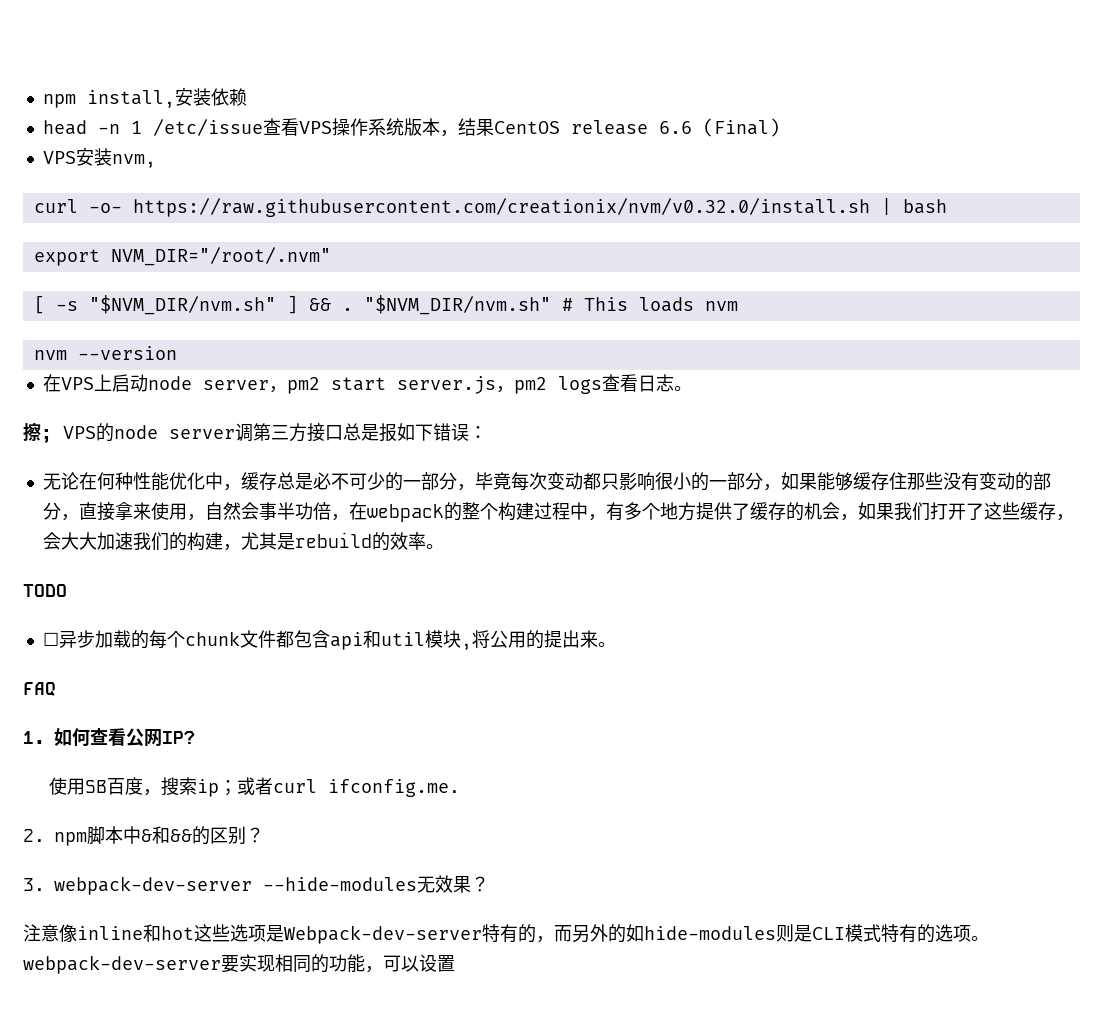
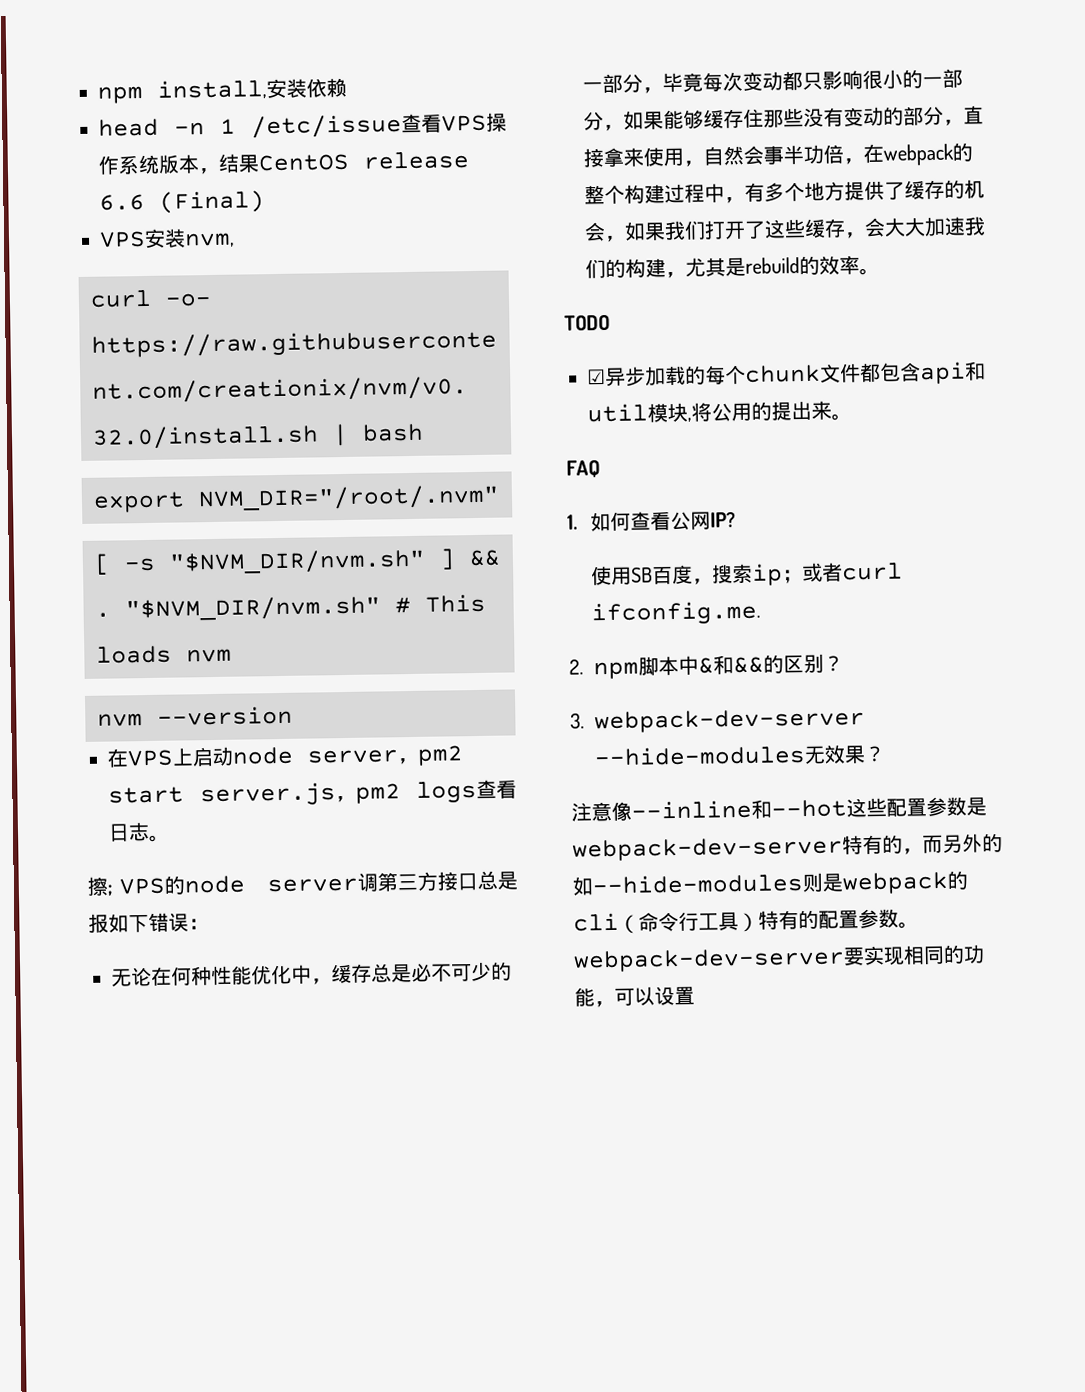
- ☐异步加载的每个chunk文件都包含api和util模块,将公用的提出来。
+ ☑异步加载的每个chunk文件都包含api和util模块,将公用的提出来。
- 注意像inline和hot这些选项是Webpack-dev-server特有的，而另外的如hide-modules则是CLI模式特有的选项。webpack-dev-server要实现相同的功能，可以设置
+ 注意像--inline和--hot这些配置参数是webpack-dev-server特有的，而另外的如--hide-modules则是webpack的cli（命令行工具）特有的配置参数。webpack-dev-server要实现相同的功能，可以设置

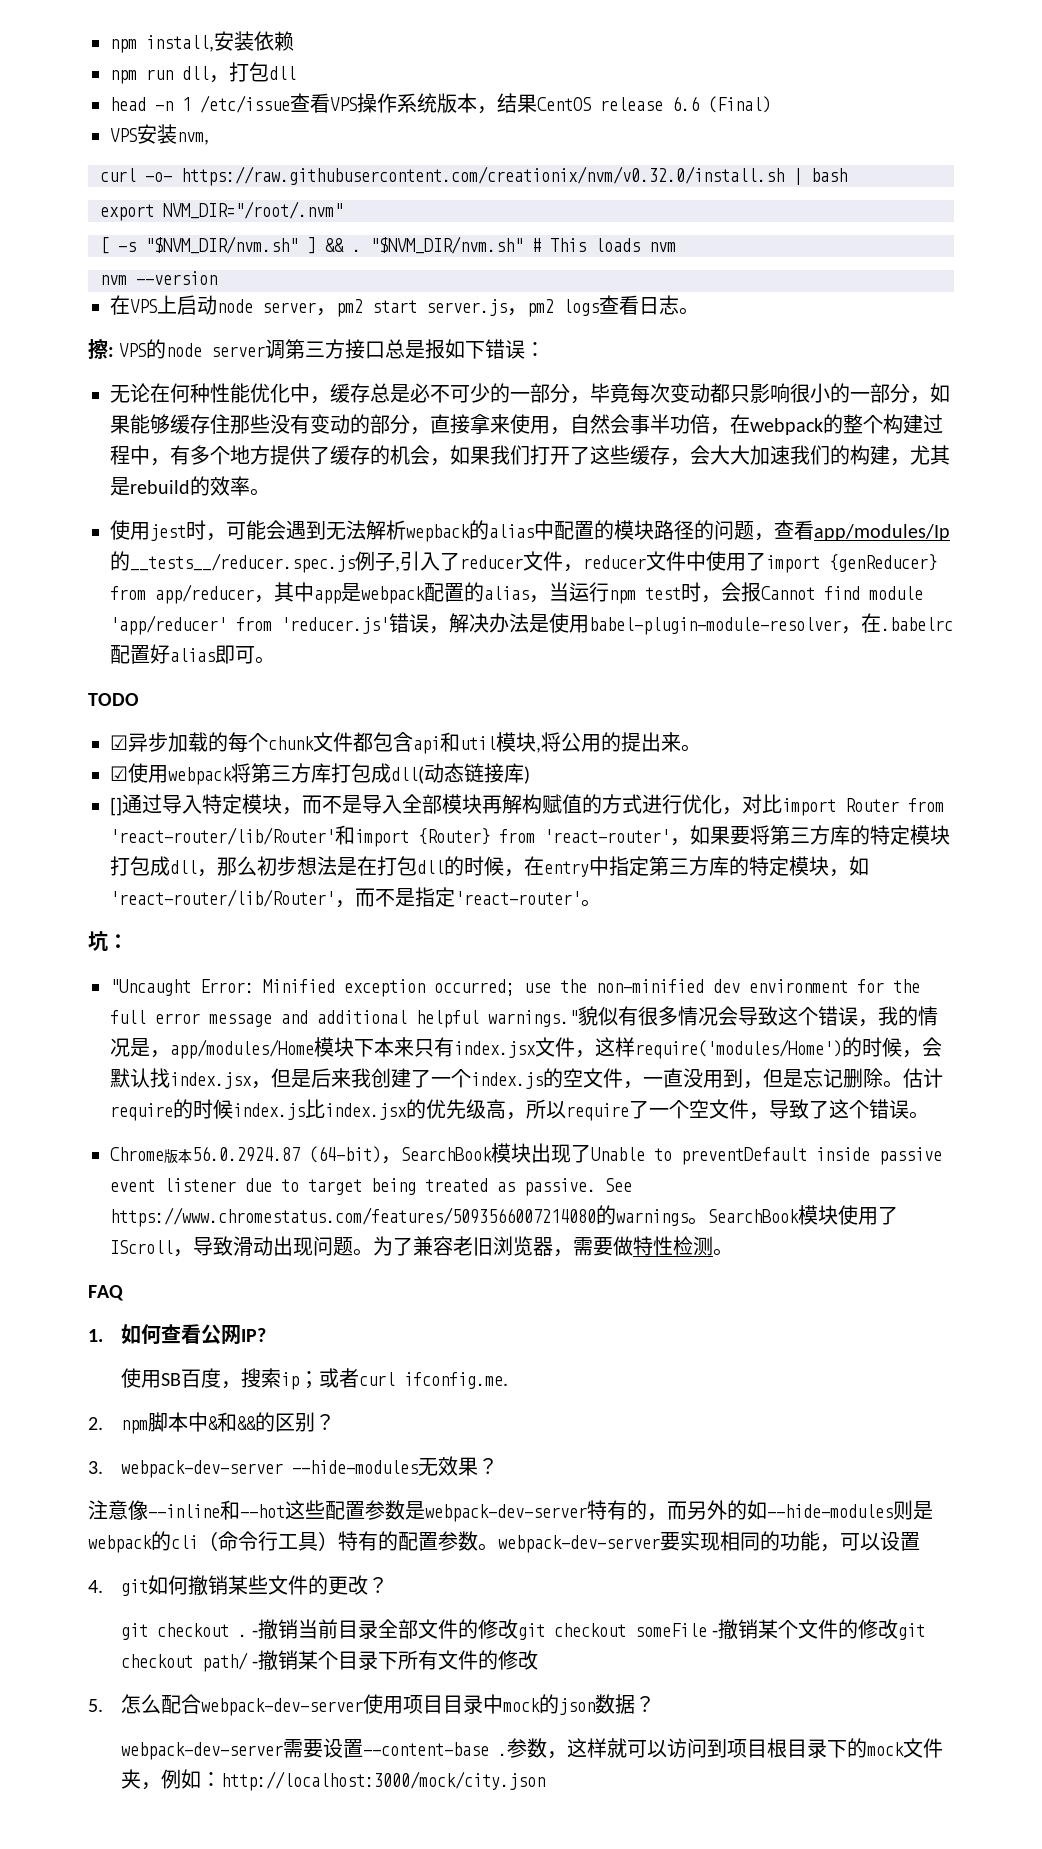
+ npm run dll，打包dll
- 擦; VPS的node server调第三方接口总是报如下错误：
+ 擦: VPS的node server调第三方接口总是报如下错误：
+ 使用jest时，可能会遇到无法解析wepback的alias中配置的模块路径的问题，查看app/modules/Ip的__tests__/reducer.spec.js例子,引入了reducer文件，reducer文件中使用了import {genReducer} from app/reducer，其中app是webpack配置的alias，当运行npm test时，会报Cannot find module 'app/reducer' from 'reducer.js'错误，解决办法是使用babel-plugin-module-resolver，在.babelrc配置好alias即可。
+ ☑使用webpack将第三方库打包成dll(动态链接库)
+ []通过导入特定模块，而不是导入全部模块再解构赋值的方式进行优化，对比import Router from 'react-router/lib/Router'和import {Router} from 'react-router'，如果要将第三方库的特定模块打包成dll，那么初步想法是在打包dll的时候，在entry中指定第三方库的特定模块，如'react-router/lib/Router'，而不是指定'react-router'。
+ 坑：
+ "Uncaught Error: Minified exception occurred; use the non-minified dev environment for the full error message and additional helpful warnings."貌似有很多情况会导致这个错误，我的情况是，app/modules/Home模块下本来只有index.jsx文件，这样require('modules/Home')的时候，会默认找index.jsx，但是后来我创建了一个index.js的空文件，一直没用到，但是忘记删除。估计require的时候index.js比index.jsx的优先级高，所以require了一个空文件，导致了这个错误。
+ Chrome版本56.0.2924.87 (64-bit)，SearchBook模块出现了Unable to preventDefault inside passive event listener due to target being treated as passive. See https://www.chromestatus.com/features/5093566007214080的warnings。SearchBook模块使用了IScroll，导致滑动出现问题。为了兼容老旧浏览器，需要做特性检测。
+ 4. git如何撤销某些文件的更改？
+ git checkout . -撤销当前目录全部文件的修改git checkout someFile -撤销某个文件的修改git checkout path/ -撤销某个目录下所有文件的修改
+ 5.怎么配合webpack-dev-server使用项目目录中mock的json数据？
+ webpack-dev-server需要设置--content-base .参数，这样就可以访问到项目根目录下的mock文件夹，例如：http://localhost:3000/mock/city.json

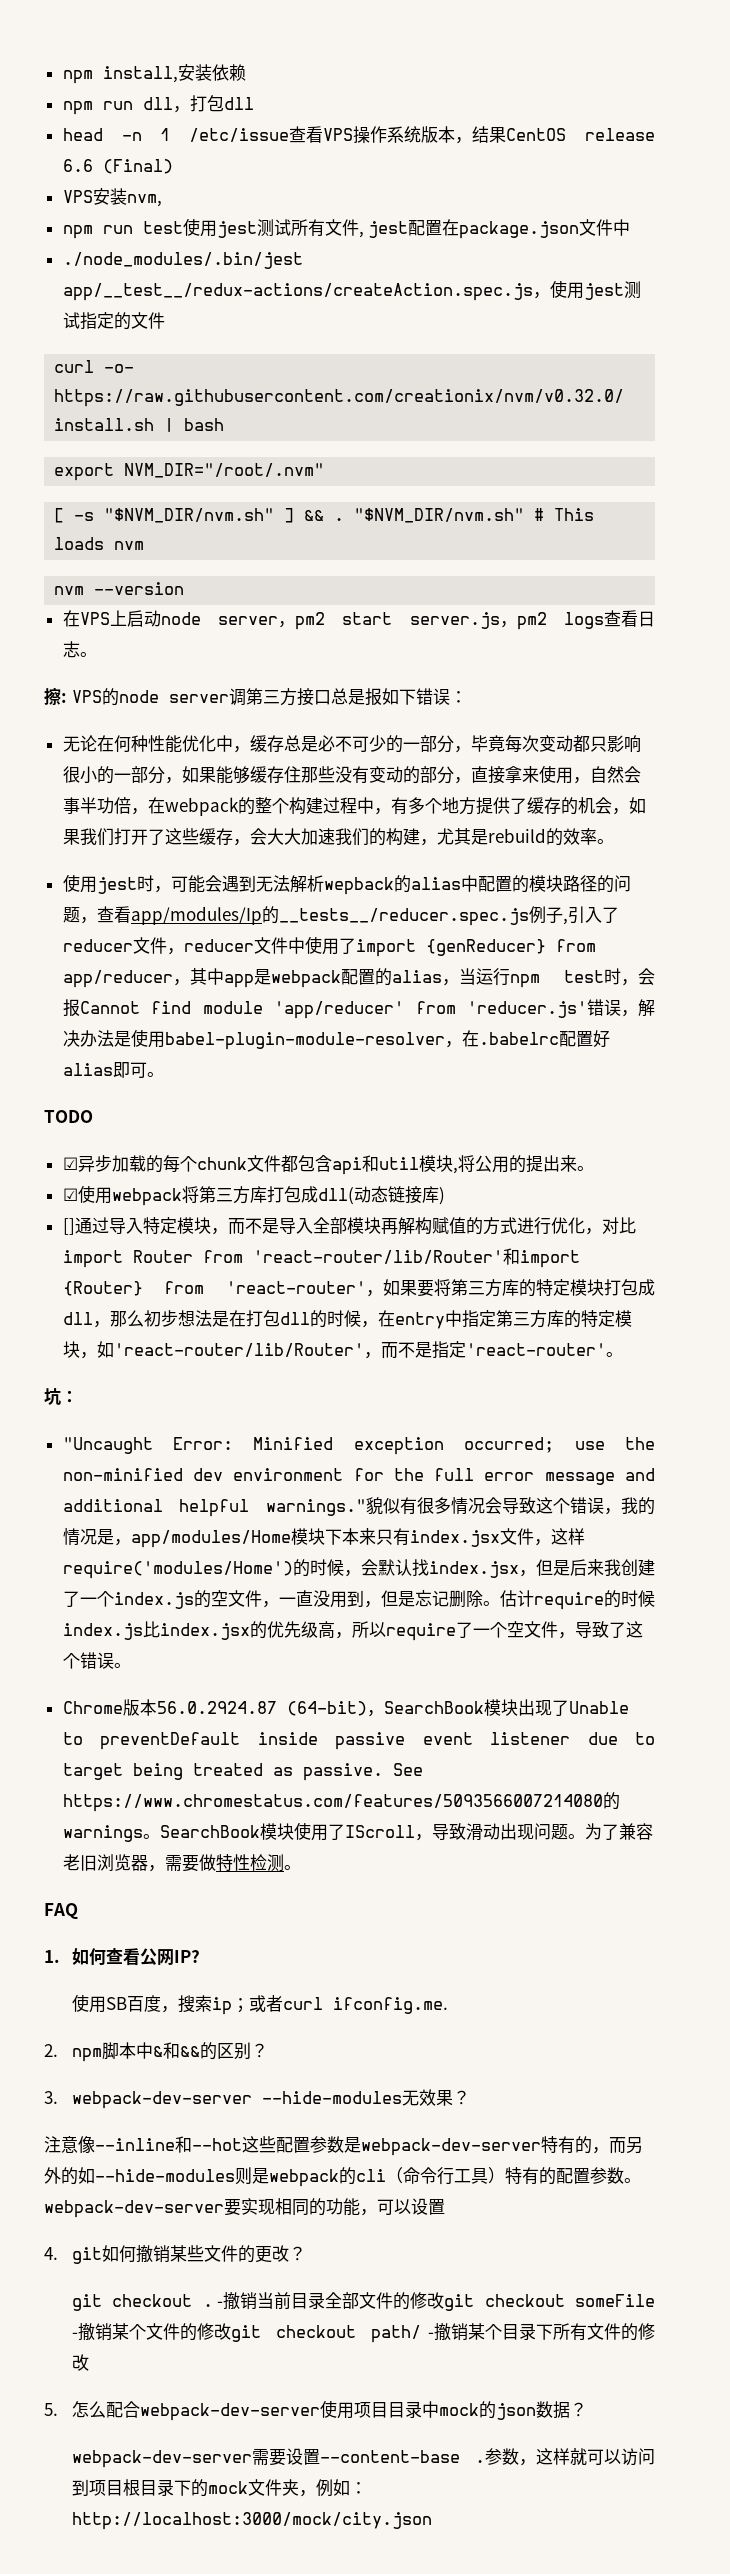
+ npm run test使用jest测试所有文件, jest配置在package.json文件中
+ ./node_modules/.bin/jest app/__test__/redux-actions/createAction.spec.js，使用jest测试指定的文件

